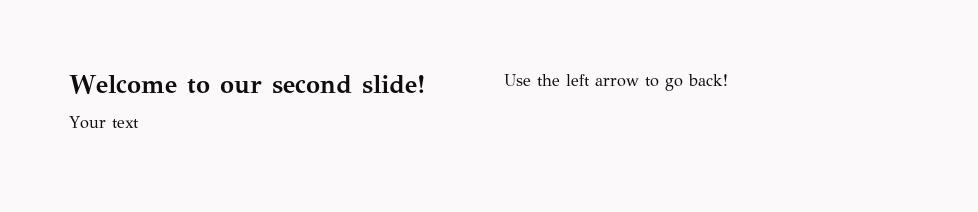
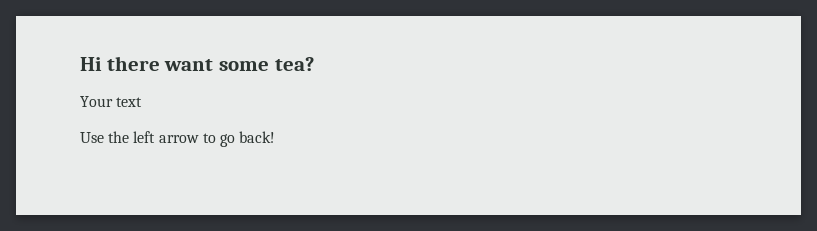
- Welcome to our second slide!
+ Hi there want some tea?

